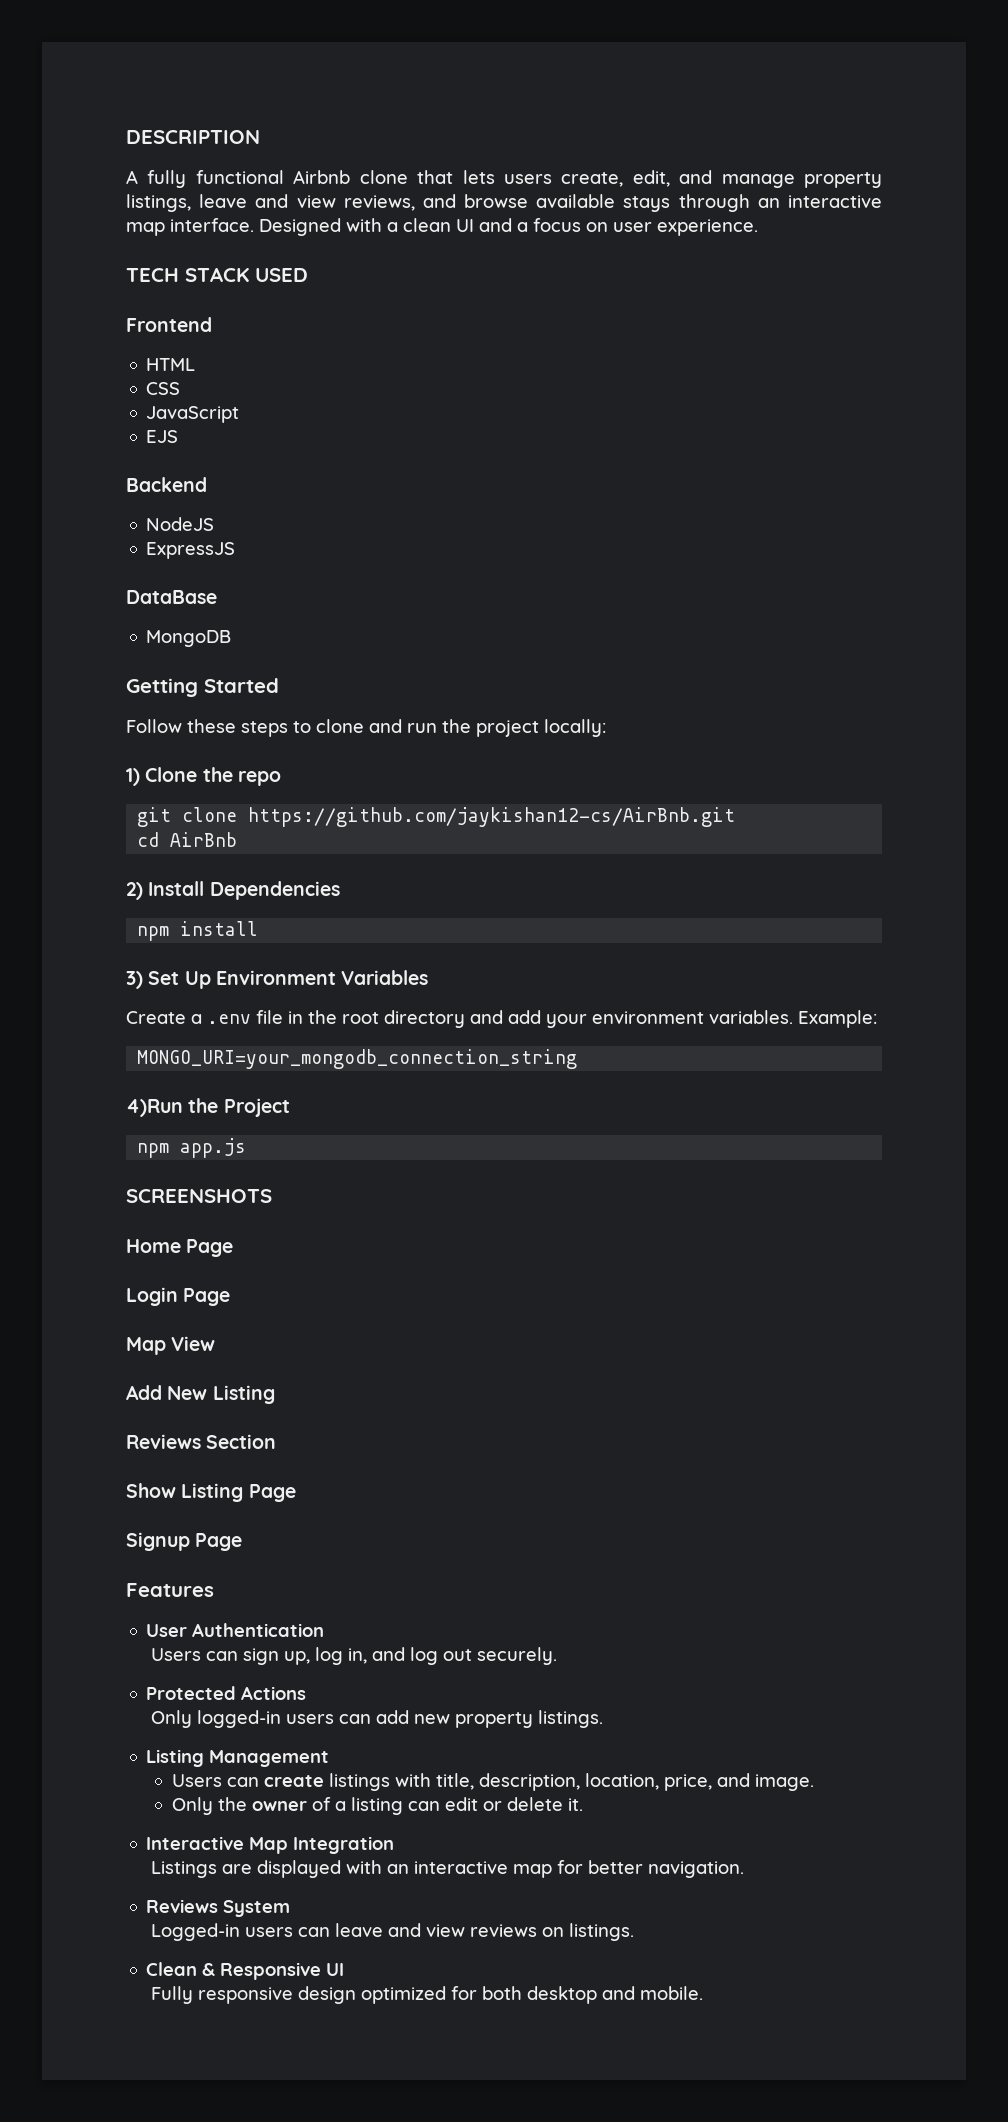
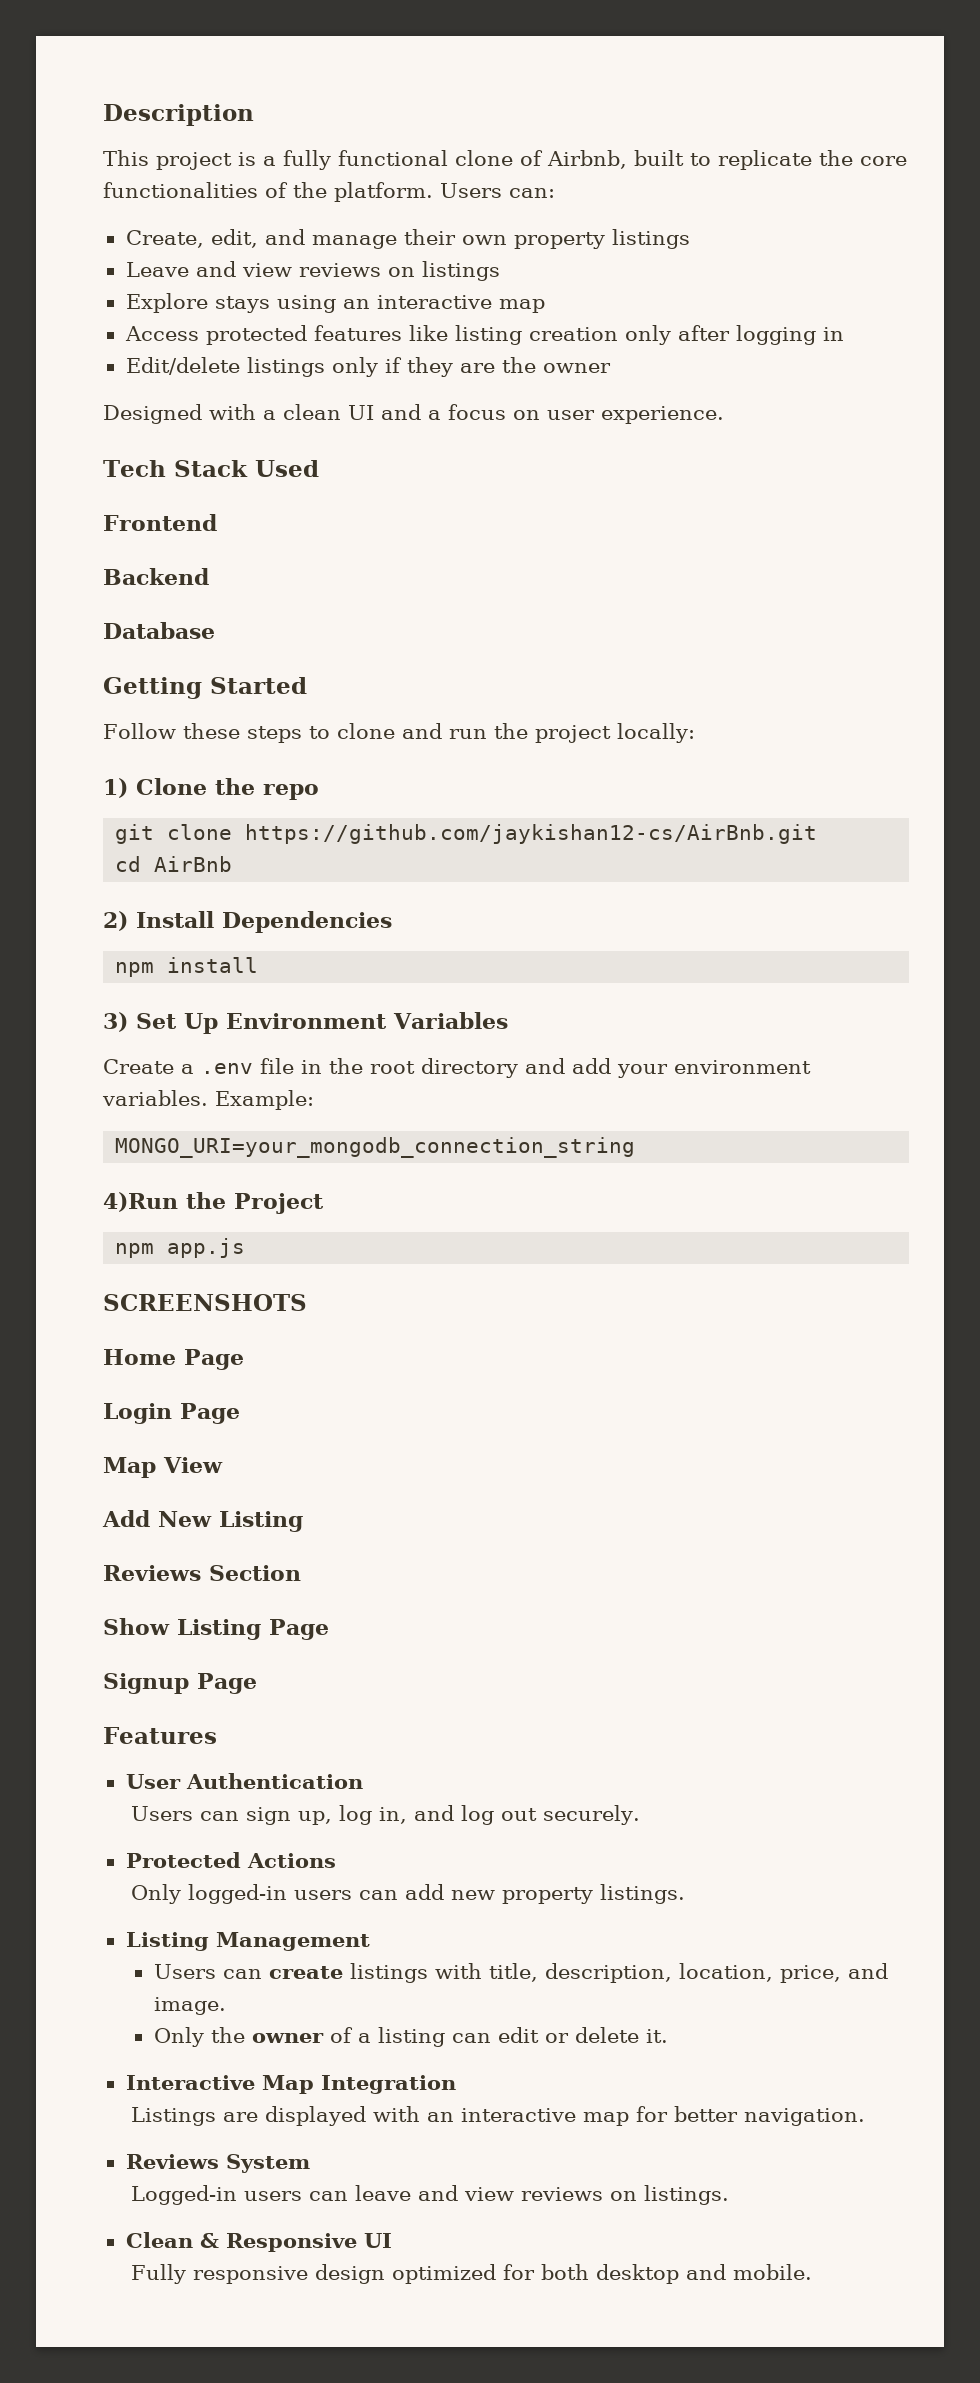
- DESCRIPTION
- A fully functional Airbnb clone that lets users create, edit, and manage property listings, leave and view reviews, and browse available stays through an interactive map interface. Designed with a clean UI and a focus on user experience.
+ Description
+ This project is a fully functional clone of Airbnb, built to replicate the core functionalities of the platform. Users can:
+ Create, edit, and manage their own property listings
+ Leave and view reviews on listings
+ Explore stays using an interactive map
+ Access protected features like listing creation only after logging in
+ Edit/delete listings only if they are the owner
+ Designed with a clean UI and a focus on user experience.
- TECH STACK USED
+ Tech Stack Used
  Frontend
- HTML
- CSS
- JavaScript
- EJS
  Backend
- NodeJS
- ExpressJS
- DataBase
- MongoDB
+ Database

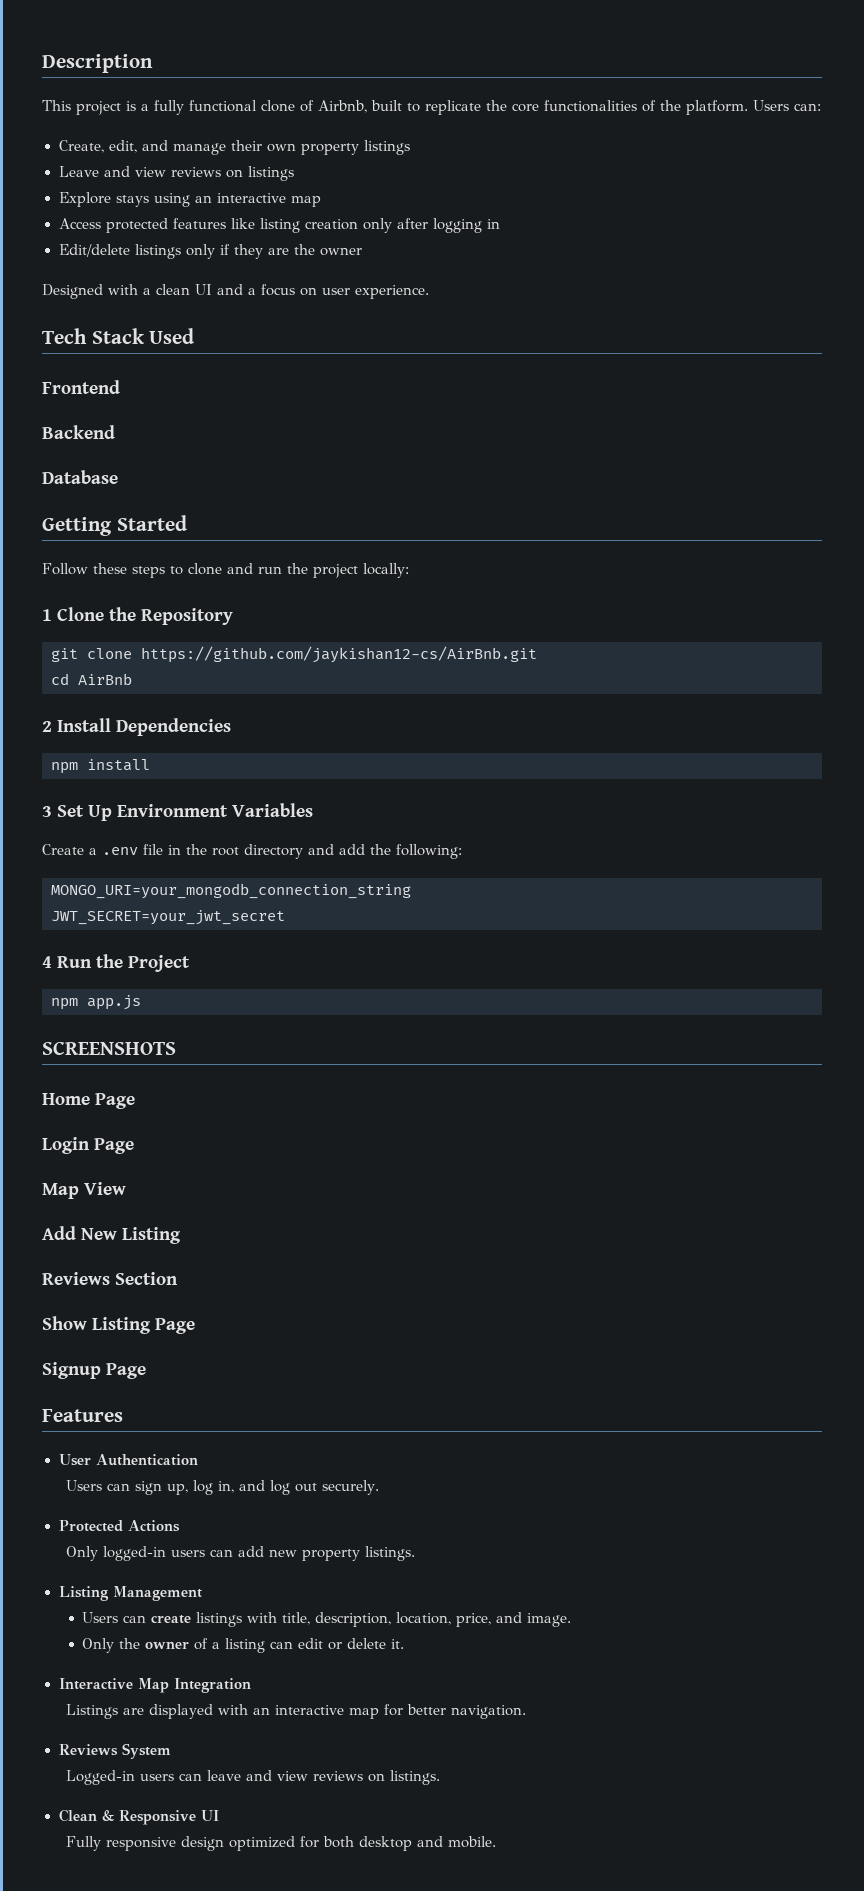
- 1) Clone the repo
+ 1 Clone the Repository
- 2) Install Dependencies
+ 2 Install Dependencies
- 3) Set Up Environment Variables
+ 3 Set Up Environment Variables
- Create a .env file in the root directory and add your environment variables. Example:
+ Create a .env file in the root directory and add the following:
  MONGO_URI=your_mongodb_connection_string
- 4)Run the Project
+ JWT_SECRET=your_jwt_secret
+ 4 Run the Project

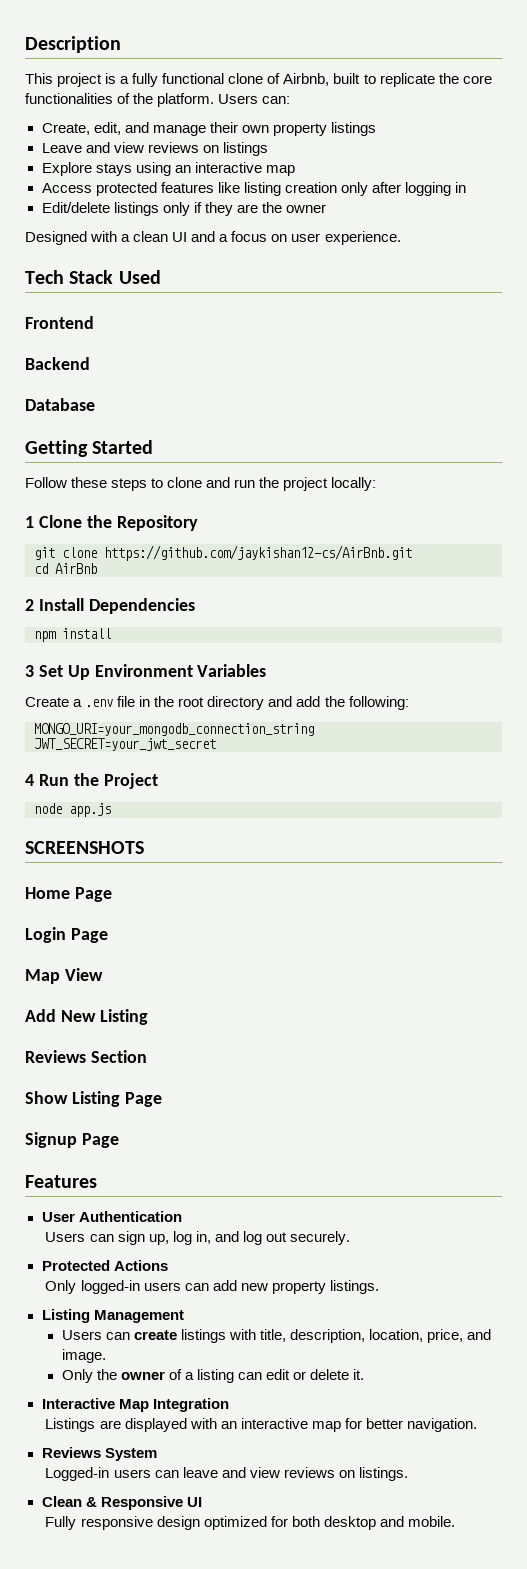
- npm app.js
+ node app.js

